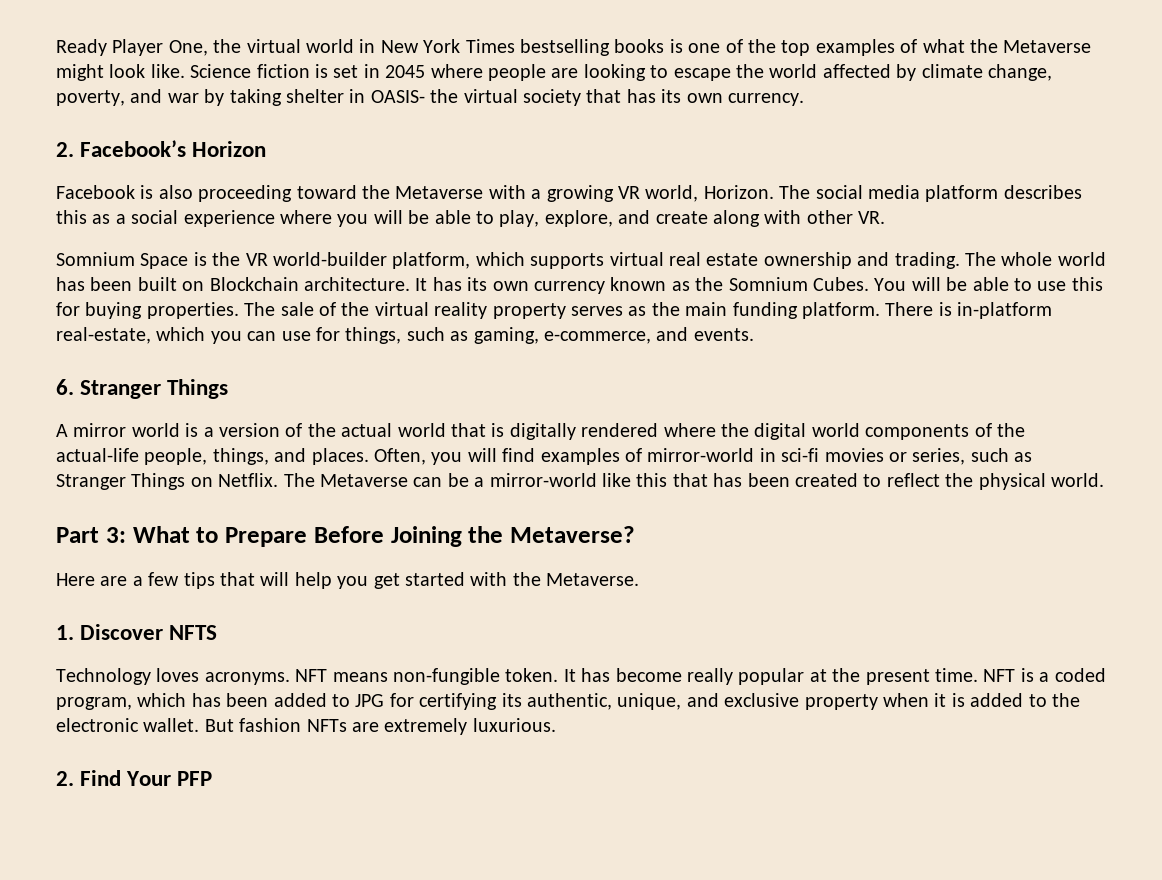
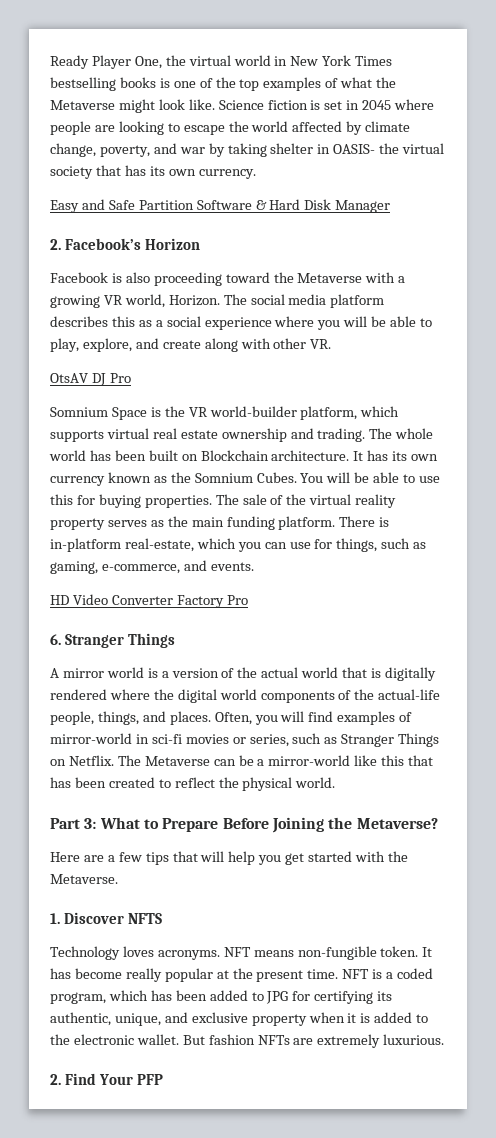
+ Easy and Safe Partition Software & Hard Disk Manager
+ OtsAV DJ Pro
+ HD Video Converter Factory Pro

